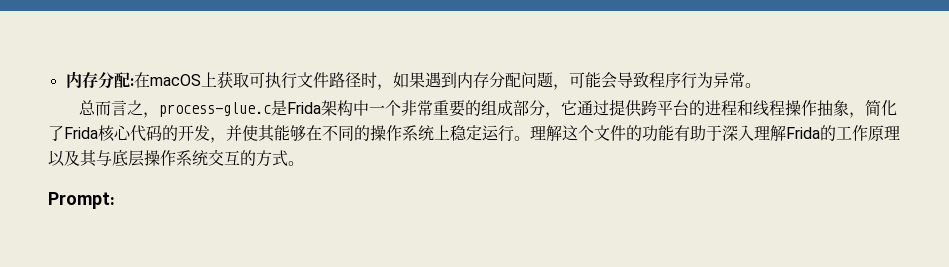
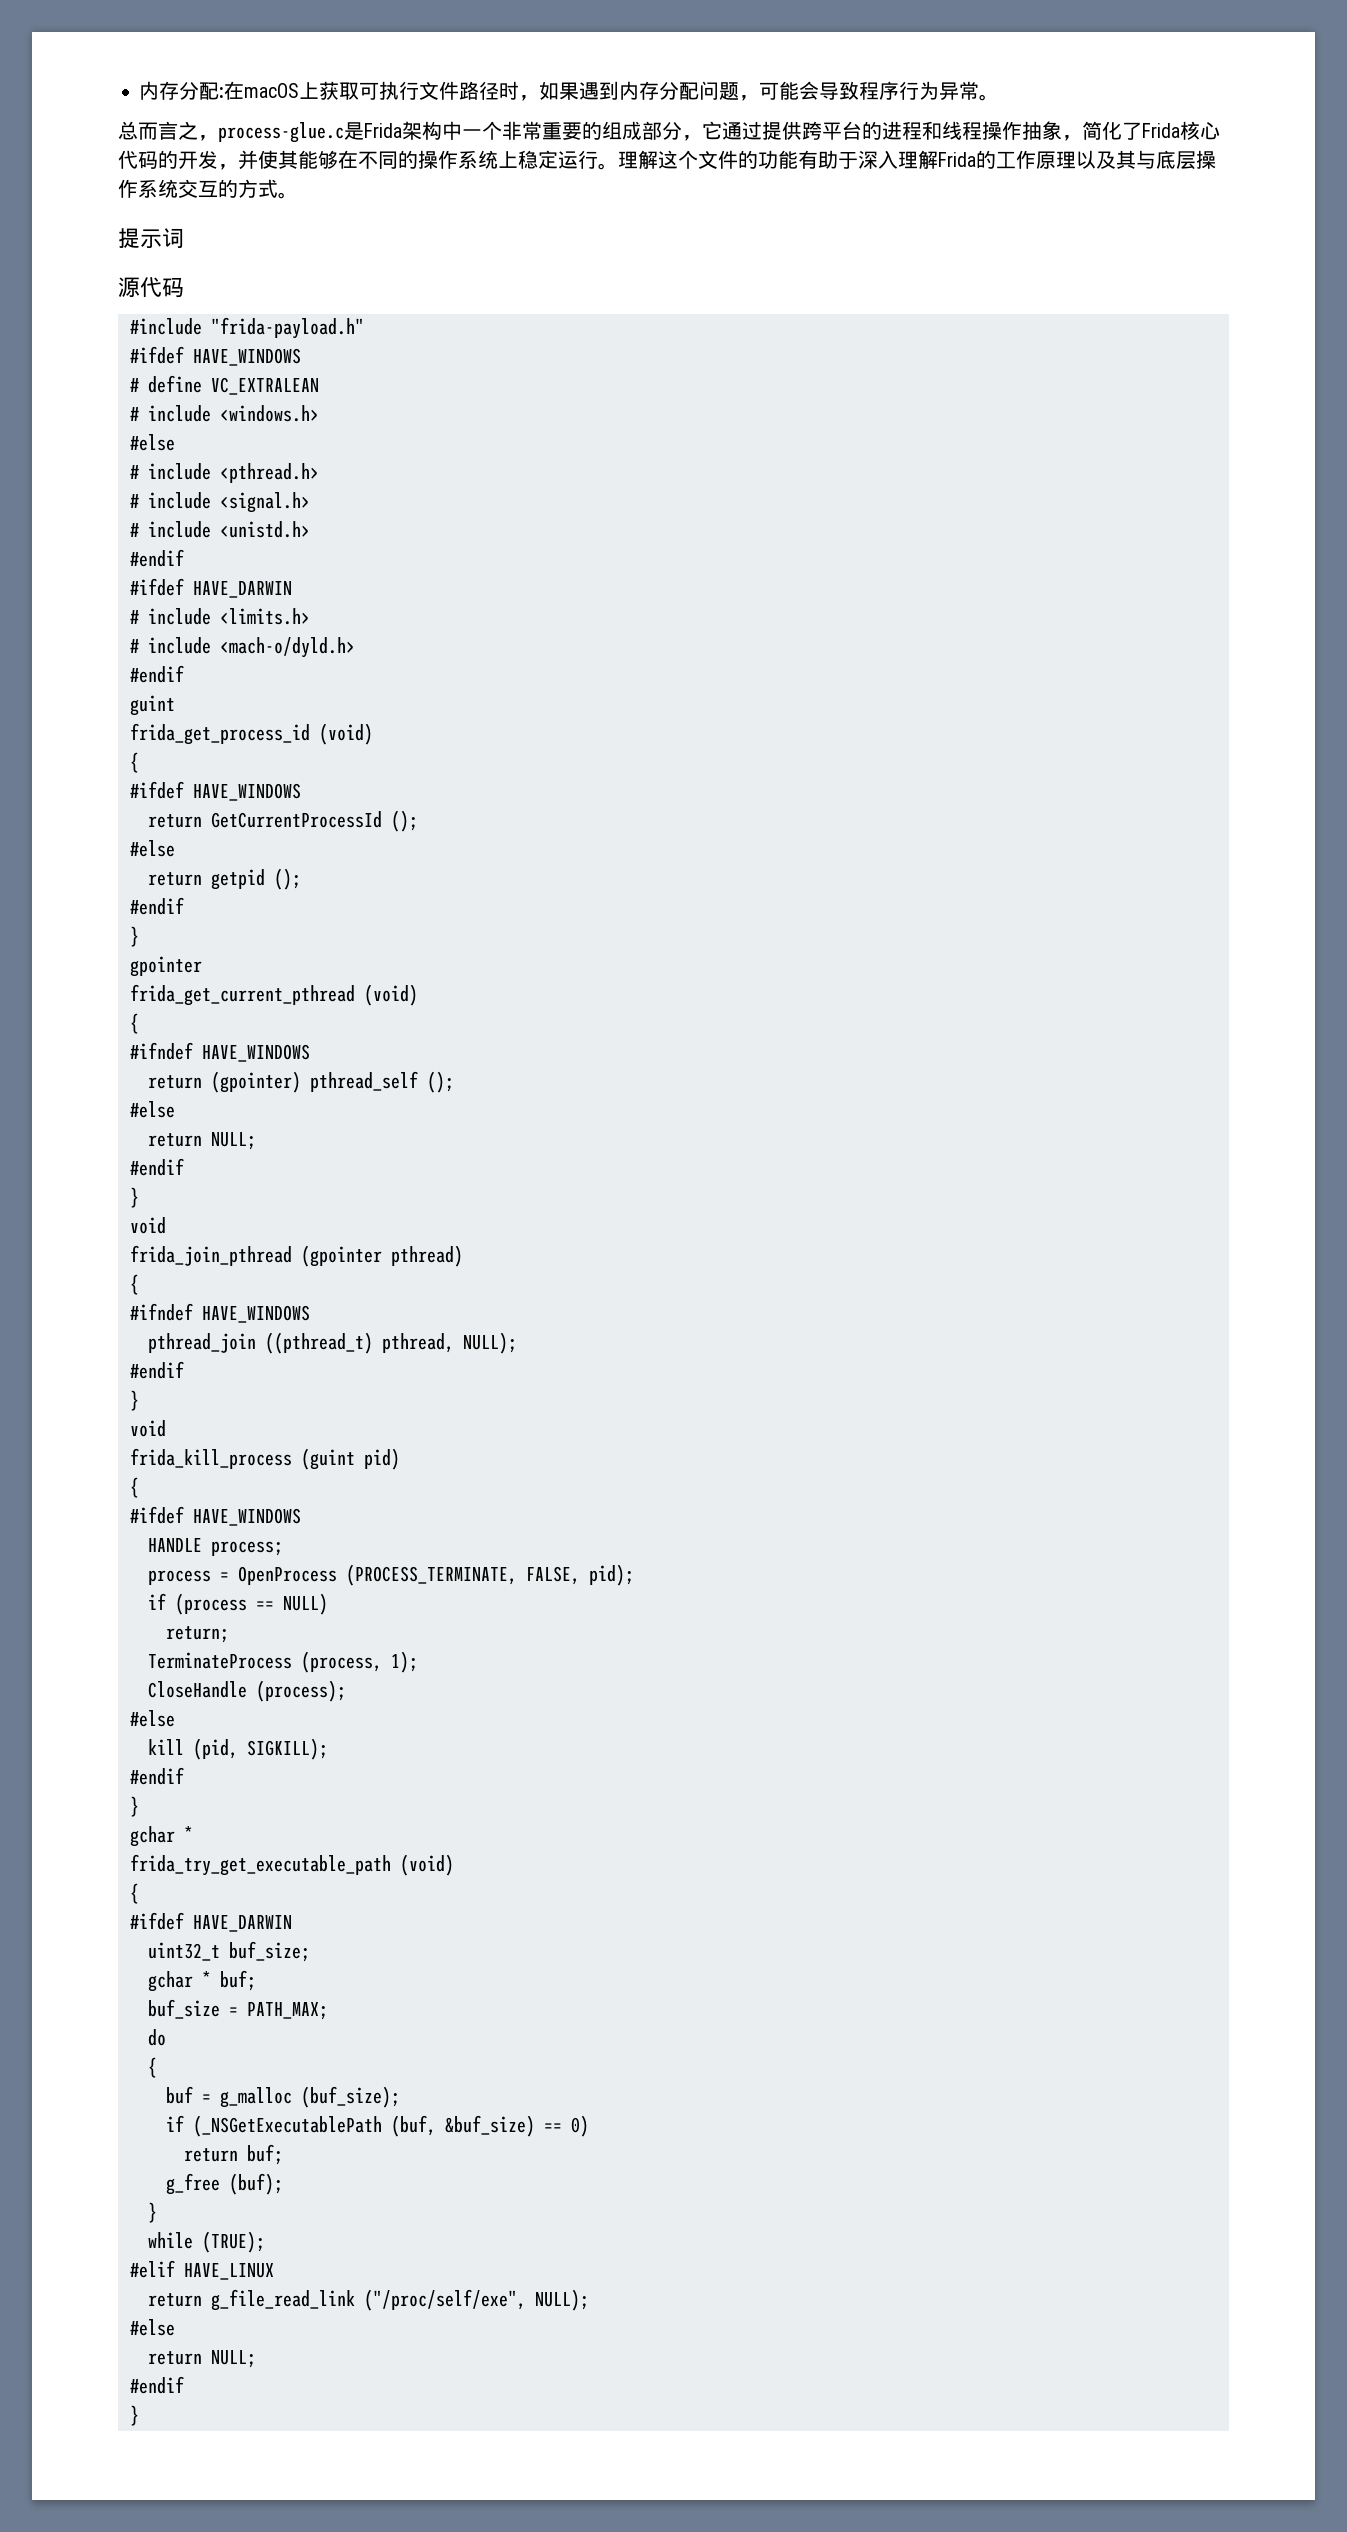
- Prompt:
+ 提示词
+ 源代码
+ #include "frida-payload.h"
+ #ifdef HAVE_WINDOWS
+ # define VC_EXTRALEAN
+ # include <windows.h>
+ #else
+ # include <pthread.h>
+ # include <signal.h>
+ # include <unistd.h>
+ #endif
+ #ifdef HAVE_DARWIN
+ # include <limits.h>
+ # include <mach-o/dyld.h>
+ #endif
+ guint
+ frida_get_process_id (void)
+ {
+ #ifdef HAVE_WINDOWS
+ return GetCurrentProcessId ();
+ #else
+ return getpid ();
+ #endif
+ }
+ gpointer
+ frida_get_current_pthread (void)
+ {
+ #ifndef HAVE_WINDOWS
+ return (gpointer) pthread_self ();
+ #else
+ return NULL;
+ #endif
+ }
+ void
+ frida_join_pthread (gpointer pthread)
+ {
+ #ifndef HAVE_WINDOWS
+ pthread_join ((pthread_t) pthread, NULL);
+ #endif
+ }
+ void
+ frida_kill_process (guint pid)
+ {
+ #ifdef HAVE_WINDOWS
+ HANDLE process;
+ process = OpenProcess (PROCESS_TERMINATE, FALSE, pid);
+ if (process == NULL)
+ return;
+ TerminateProcess (process, 1);
+ CloseHandle (process);
+ #else
+ kill (pid, SIGKILL);
+ #endif
+ }
+ gchar *
+ frida_try_get_executable_path (void)
+ {
+ #ifdef HAVE_DARWIN
+ uint32_t buf_size;
+ gchar * buf;
+ buf_size = PATH_MAX;
+ do
+ {
+ buf = g_malloc (buf_size);
+ if (_NSGetExecutablePath (buf, &buf_size) == 0)
+ return buf;
+ g_free (buf);
+ }
+ while (TRUE);
+ #elif HAVE_LINUX
+ return g_file_read_link ("/proc/self/exe", NULL);
+ #else
+ return NULL;
+ #endif
+ }

